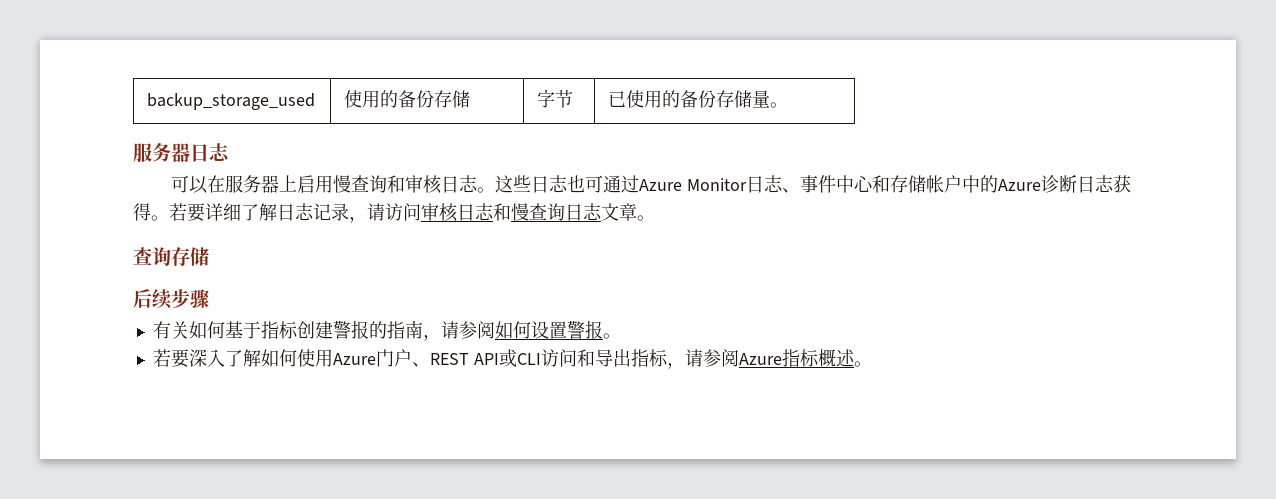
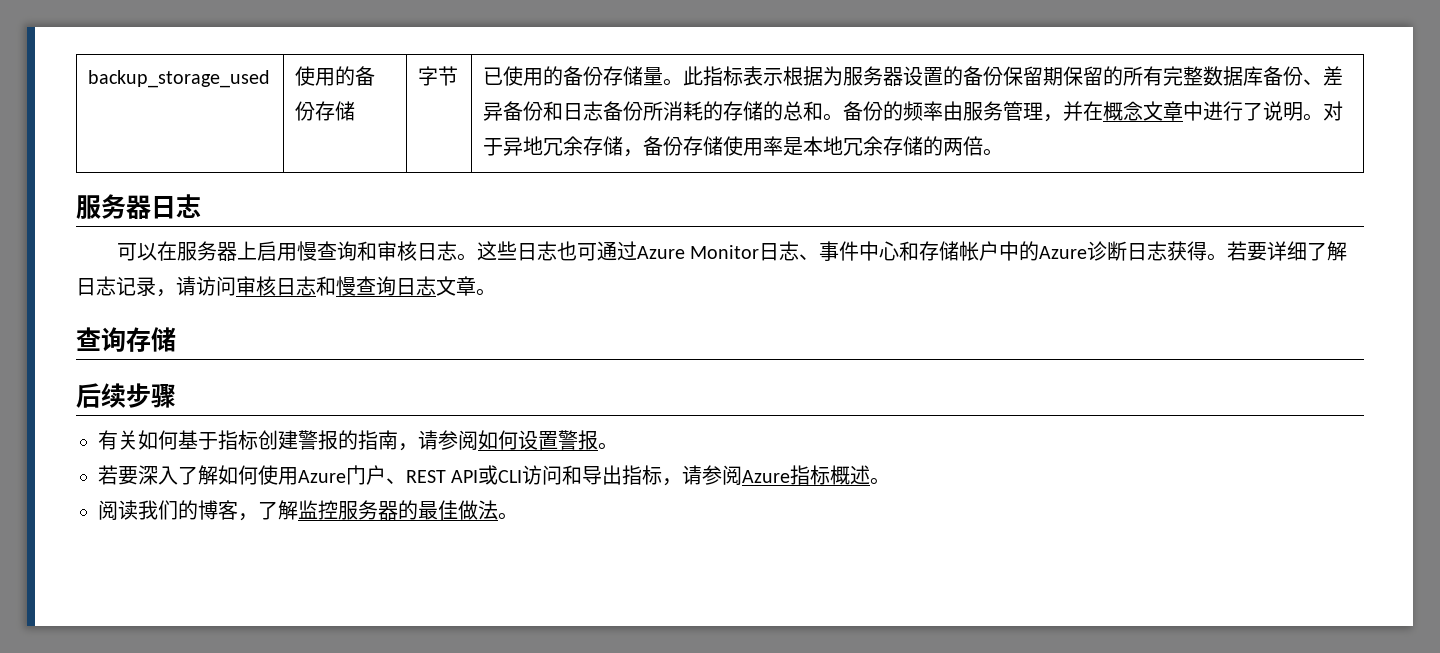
+ 此指标表示根据为服务器设置的备份保留期保留的所有完整数据库备份、差异备份和日志备份所消耗的存储的总和。备份的频率由服务管理，并在概念文章中进行了说明。对于异地冗余存储，备份存储使用率是本地冗余存储的两倍。
+ 阅读我们的博客，了解监控服务器的最佳做法。

